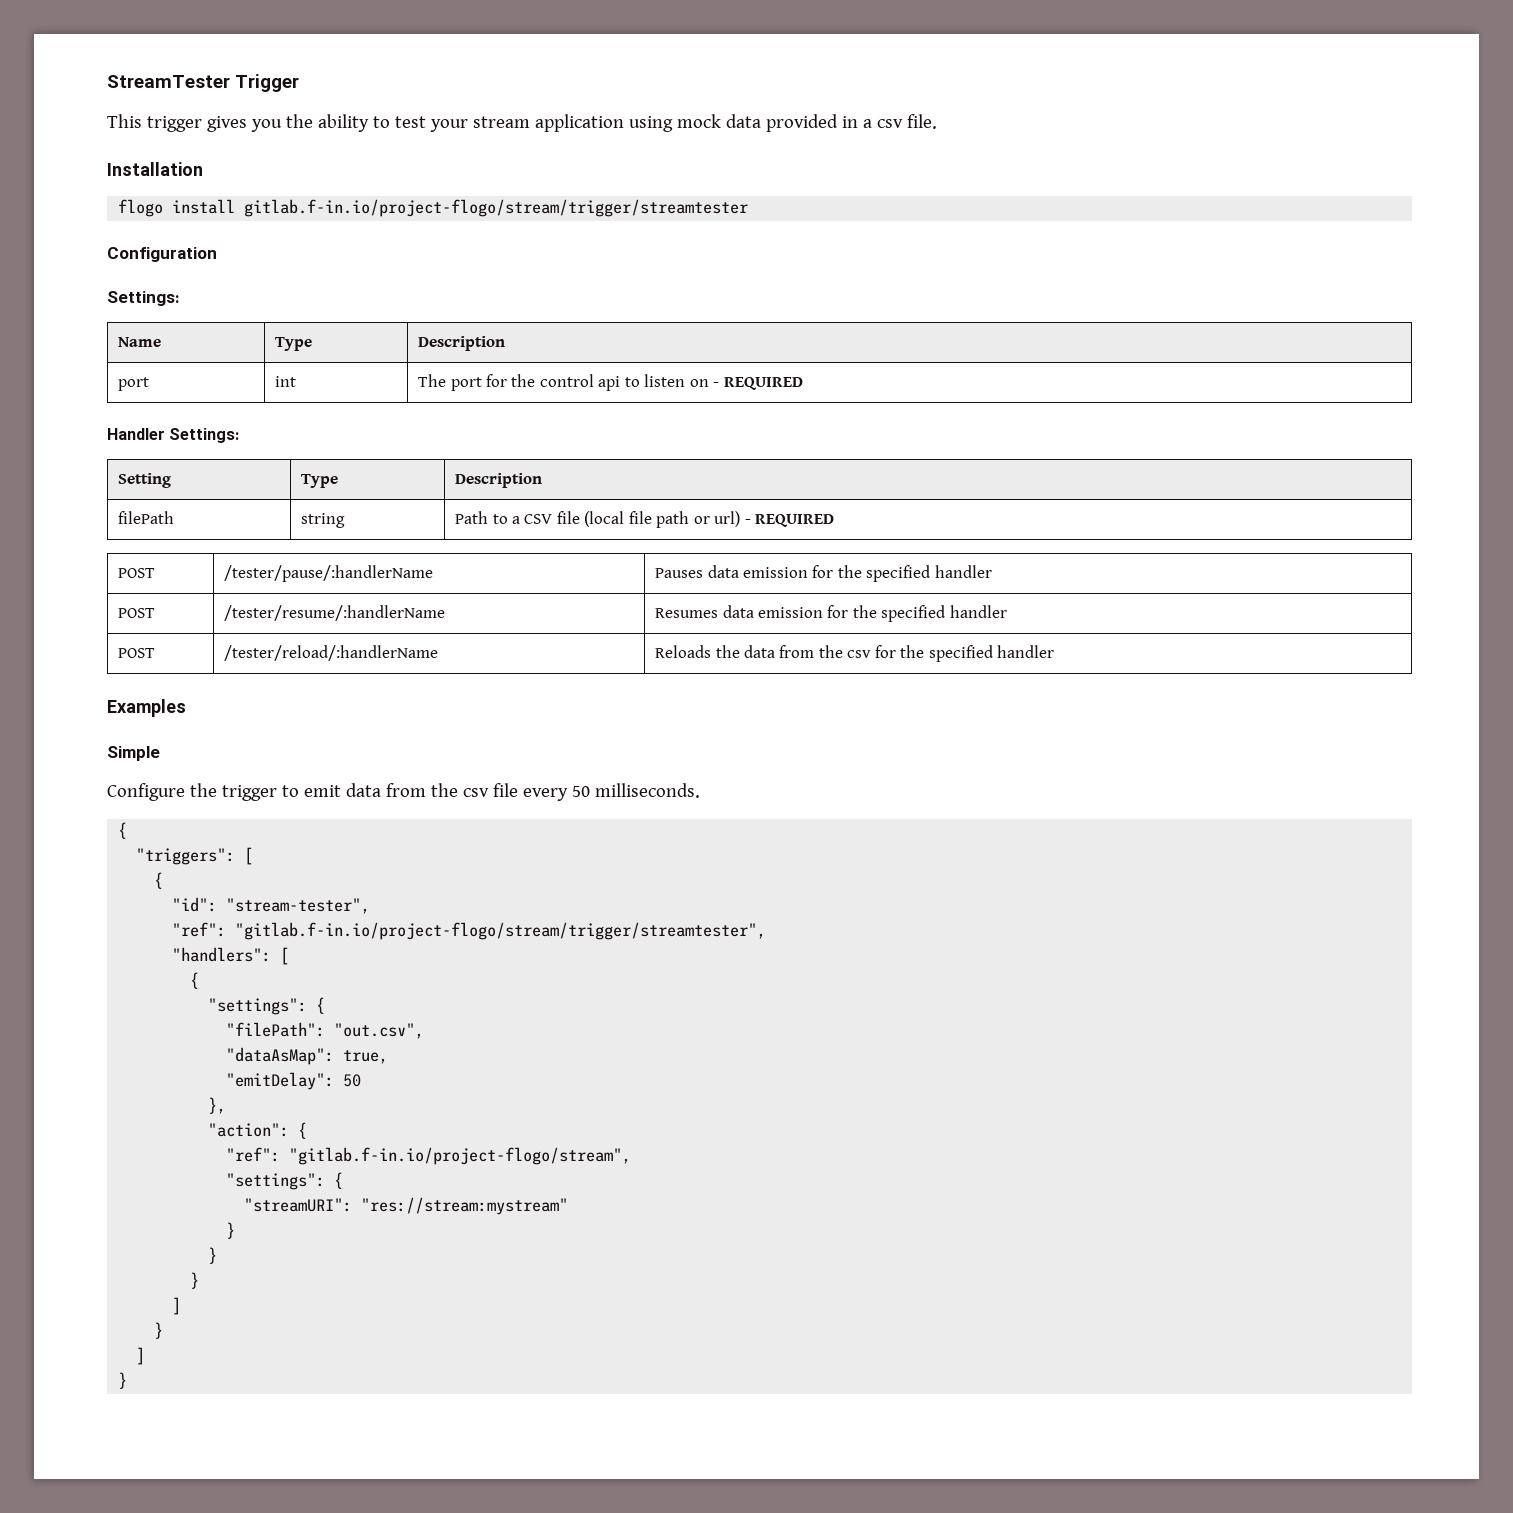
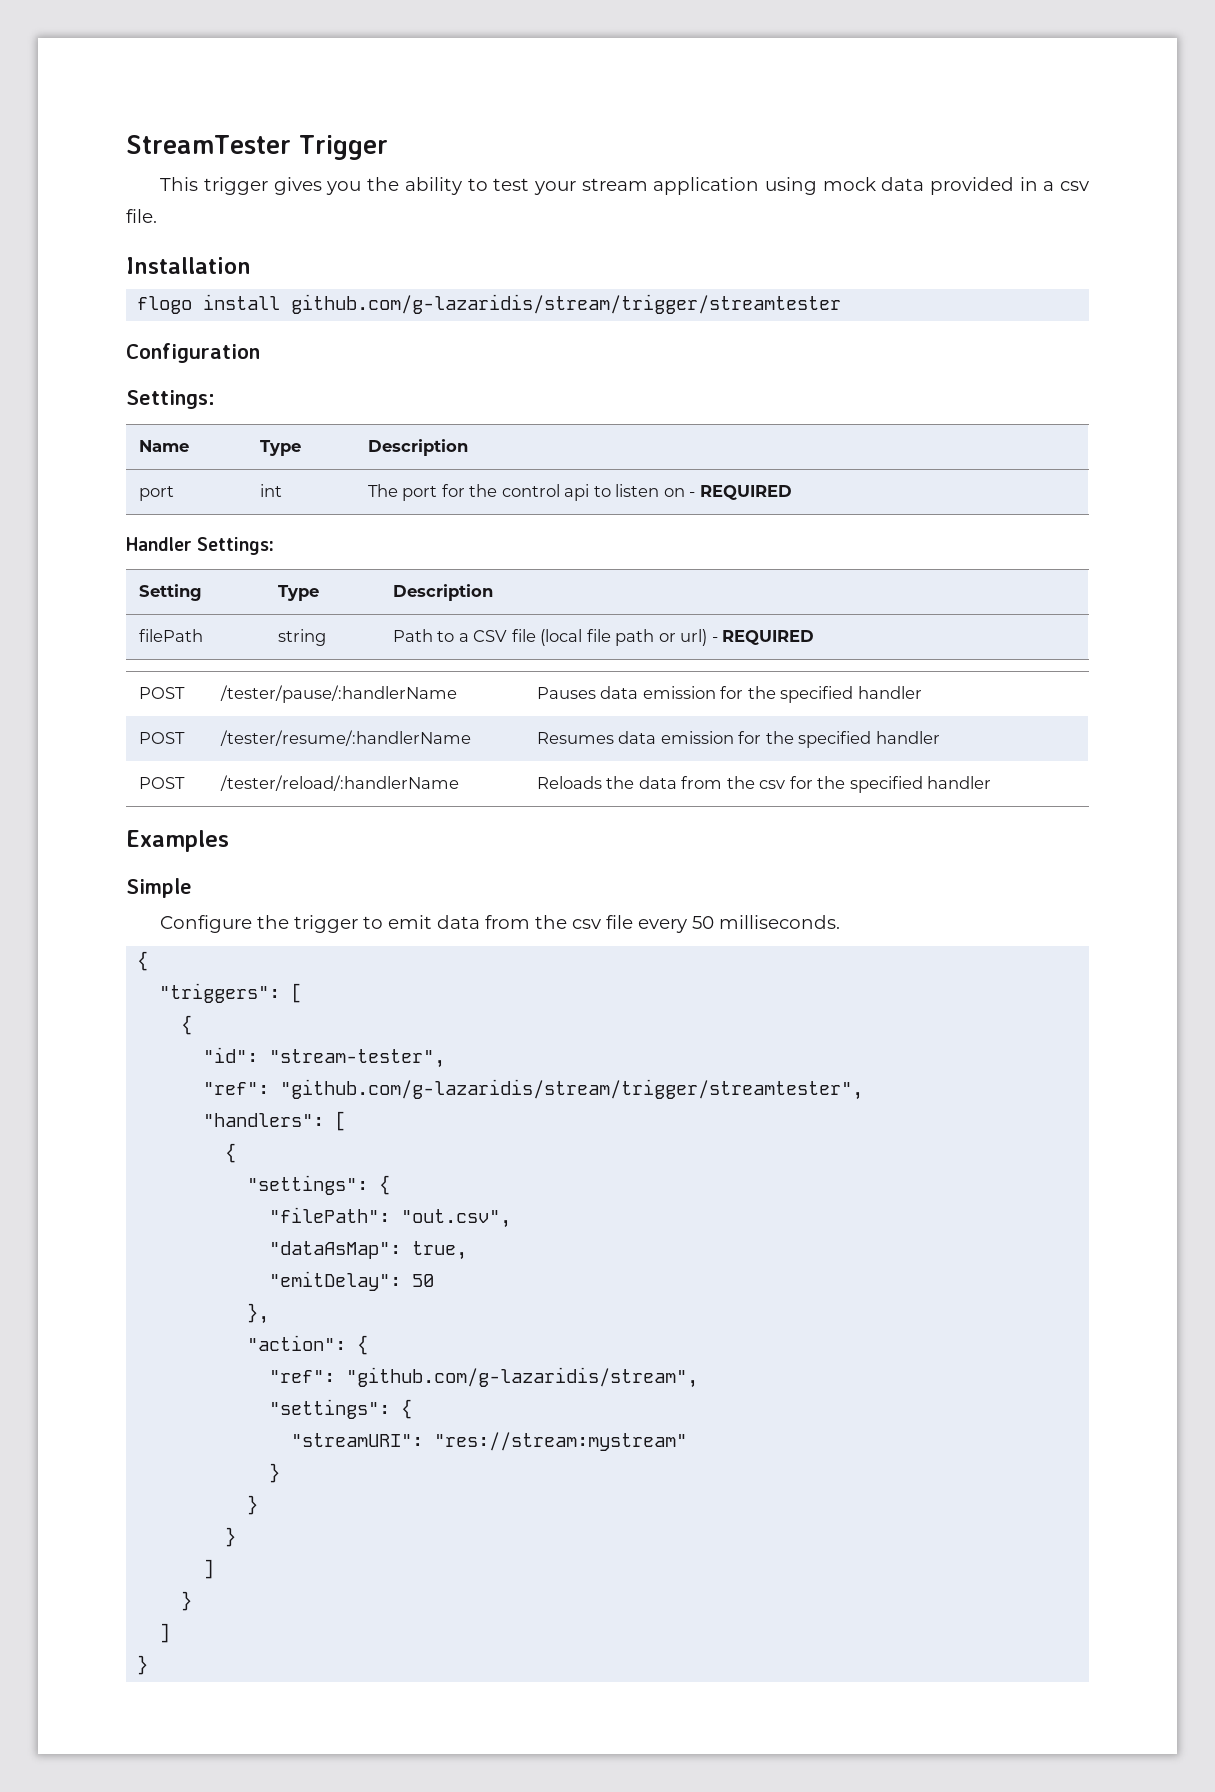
- flogo install gitlab.f-in.io/project-flogo/stream/trigger/streamtester
+ flogo install github.com/g-lazaridis/stream/trigger/streamtester
- "ref": "gitlab.f-in.io/project-flogo/stream/trigger/streamtester",
+ "ref": "github.com/g-lazaridis/stream/trigger/streamtester",
- "ref": "gitlab.f-in.io/project-flogo/stream",
+ "ref": "github.com/g-lazaridis/stream",

